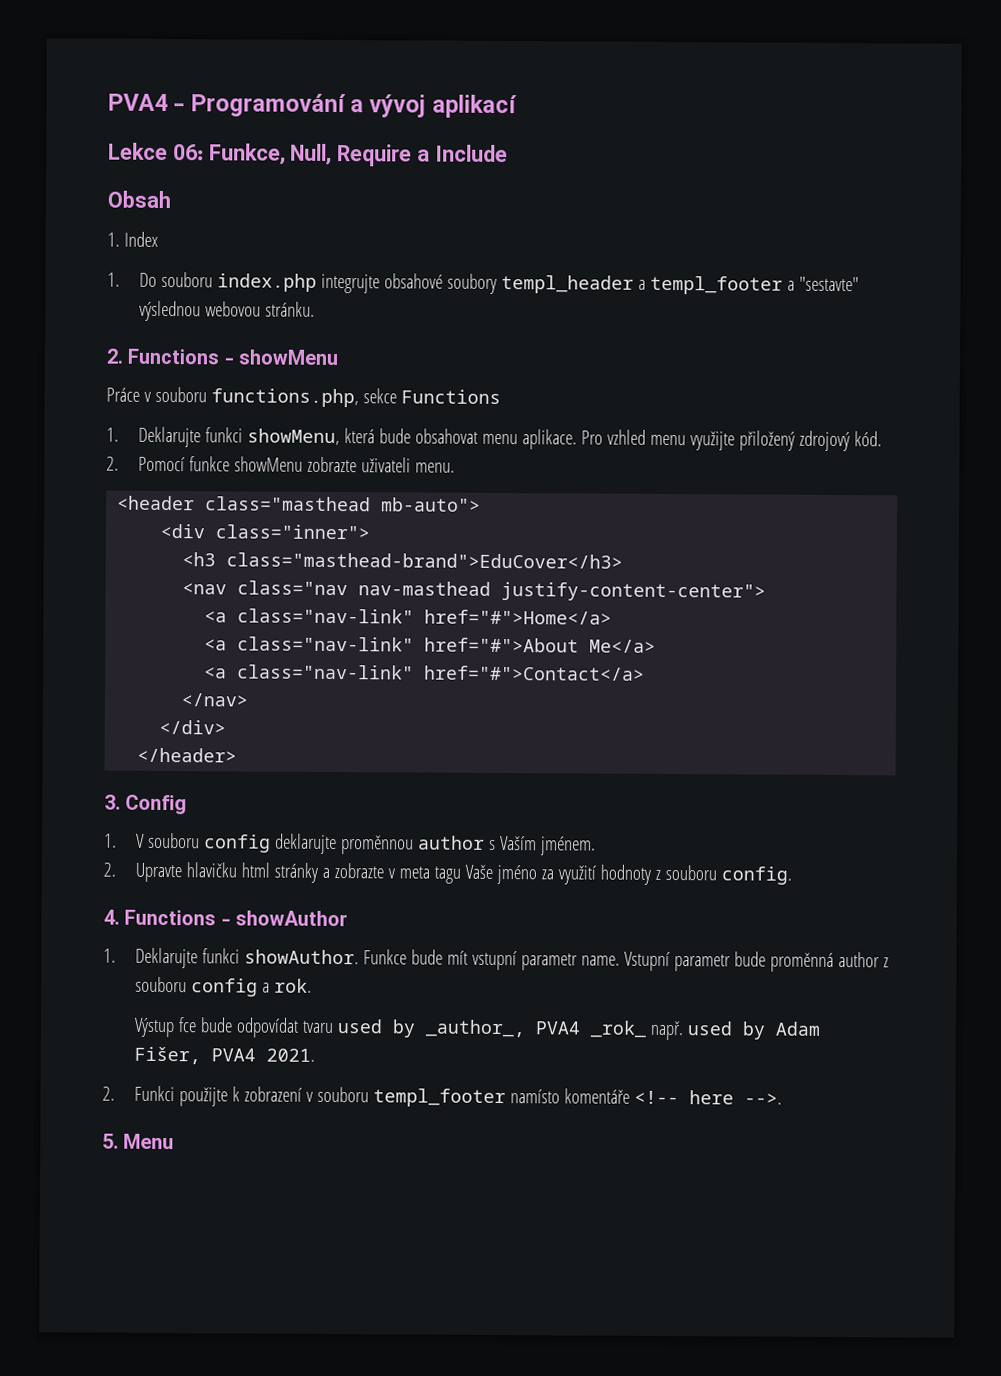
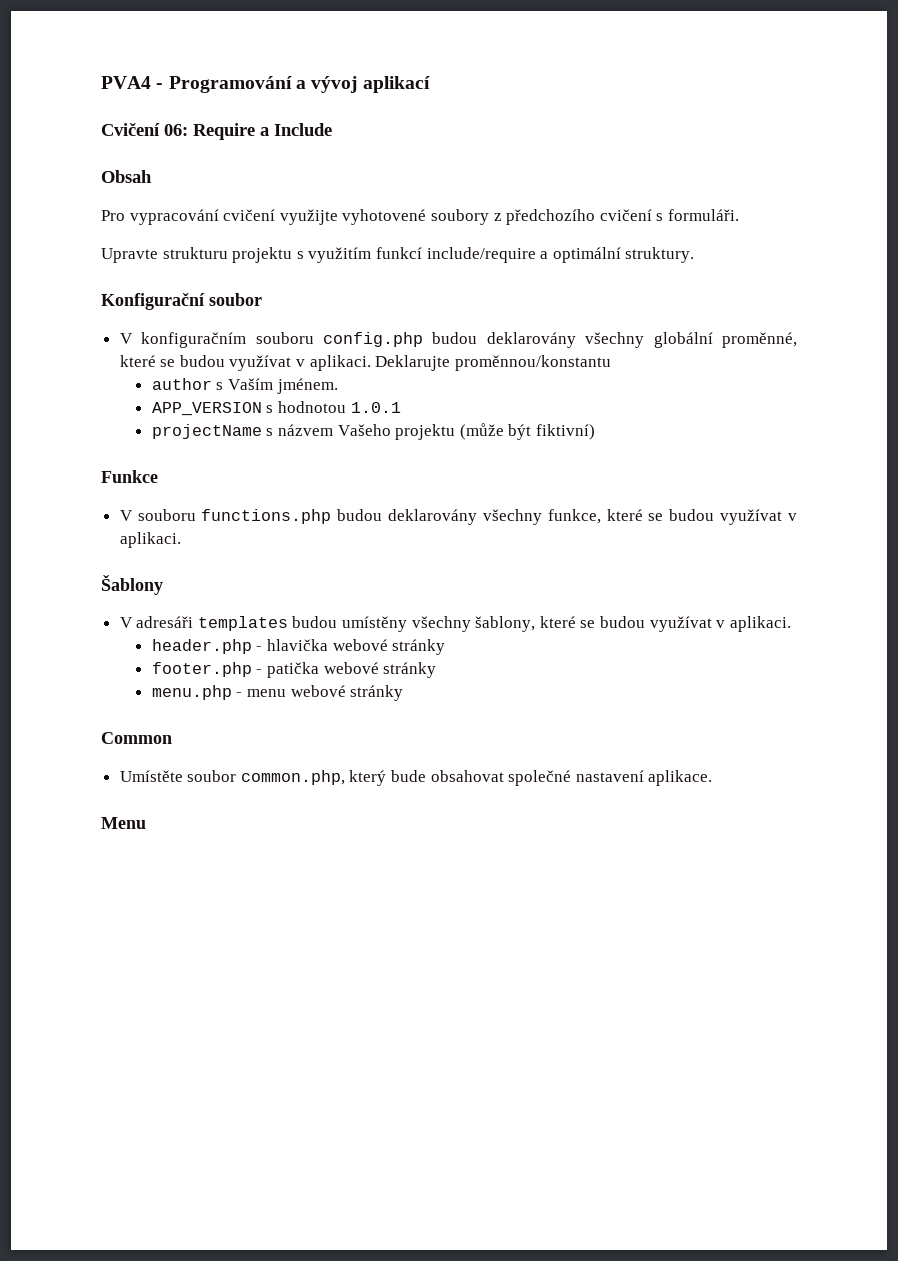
- Lekce 06: Funkce, Null, Require a Include
+ Cvičení 06: Require a Include
- 1. Index
- 1. Do souboru index.php integrujte obsahové soubory templ_header a templ_footer a "sestavte" výslednou webovou stránku.
- 2. Functions - showMenu
- Práce v souboru functions.php, sekce Functions
- 1. Deklarujte funkci showMenu, která bude obsahovat menu aplikace. Pro vzhled menu využijte přiložený zdrojový kód.
- 2. Pomocí funkce showMenu zobrazte uživateli menu.
- <header class="masthead mb-auto">
- <div class="inner">
- <h3 class="masthead-brand">EduCover</h3>
- <nav class="nav nav-masthead justify-content-center">
- <a class="nav-link" href="#">Home</a>
- <a class="nav-link" href="#">About Me</a>
- <a class="nav-link" href="#">Contact</a>
- </nav>
- </div>
- </header>
- 3. Config
- 1. V souboru config deklarujte proměnnou author s Vaším jménem.
- 2. Upravte hlavičku html stránky a zobrazte v meta tagu Vaše jméno za využití hodnoty z souboru config.
- 4. Functions - showAuthor
- 1. Deklarujte funkci showAuthor. Funkce bude mít vstupní parametr name. Vstupní parametr bude proměnná author z souboru config a rok.
- Výstup fce bude odpovídat tvaru used by _author_, PVA4 _rok_ např. used by Adam Fišer, PVA4 2021.
- 2. Funkci použijte k zobrazení v souboru templ_footer namísto komentáře <!-- here -->.
- 5. Menu
+ Pro vypracování cvičení využijte vyhotovené soubory z předchozího cvičení s formuláři.
+ Upravte strukturu projektu s využitím funkcí include/require a optimální struktury.
+ Konfigurační soubor
+ V konfiguračním souboru config.php budou deklarovány všechny globální proměnné, které se budou využívat v aplikaci. Deklarujte proměnnou/konstantu
+ author s Vaším jménem.
+ APP_VERSION s hodnotou 1.0.1
+ projectName s názvem Vašeho projektu (může být fiktivní)
+ Funkce
+ V souboru functions.php budou deklarovány všechny funkce, které se budou využívat v aplikaci.
+ Šablony
+ V adresáři templates budou umístěny všechny šablony, které se budou využívat v aplikaci.
+ header.php - hlavička webové stránky
+ footer.php - patička webové stránky
+ menu.php - menu webové stránky
+ Common
+ Umístěte soubor common.php, který bude obsahovat společné nastavení aplikace.
+ Menu

